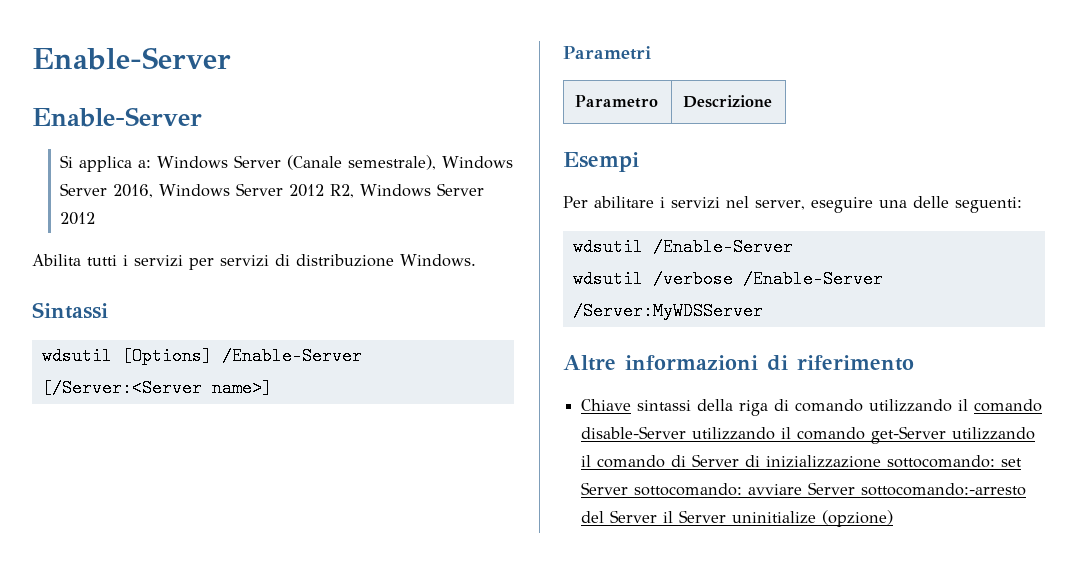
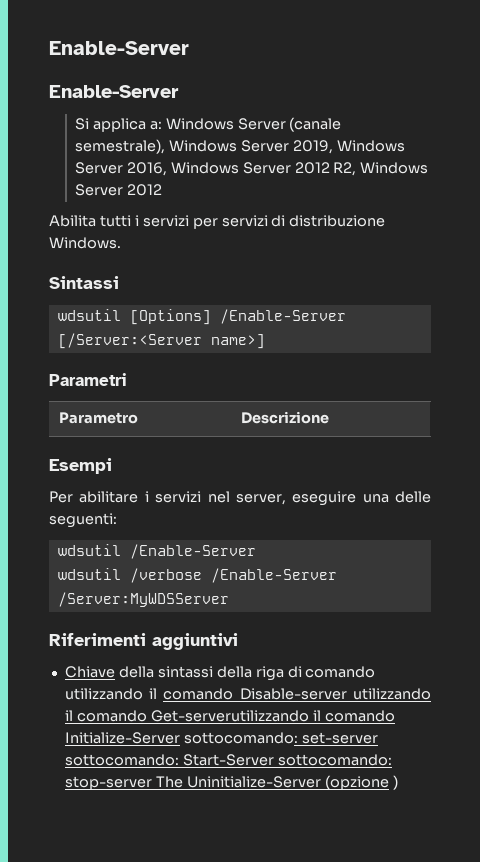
- Si applica a: Windows Server (Canale semestrale), Windows Server 2016, Windows Server 2012 R2, Windows Server 2012
+ Si applica a: Windows Server (canale semestrale), Windows Server 2019, Windows Server 2016, Windows Server 2012 R2, Windows Server 2012
- Altre informazioni di riferimento
+ Riferimenti aggiuntivi
- Chiave sintassi della riga di comando utilizzando il comando disable-Server utilizzando il comando get-Server utilizzando il comando di Server di inizializzazione sottocomando: set Server sottocomando: avviare Server sottocomando:-arresto del Server il Server uninitialize (opzione)
+ Chiave della sintassi della riga di comando utilizzando il comando Disable-server utilizzando il comando Get-serverutilizzando il comando Initialize-Server sottocomando: set-server sottocomando: Start-Server sottocomando: stop-server The Uninitialize-Server (opzione )

